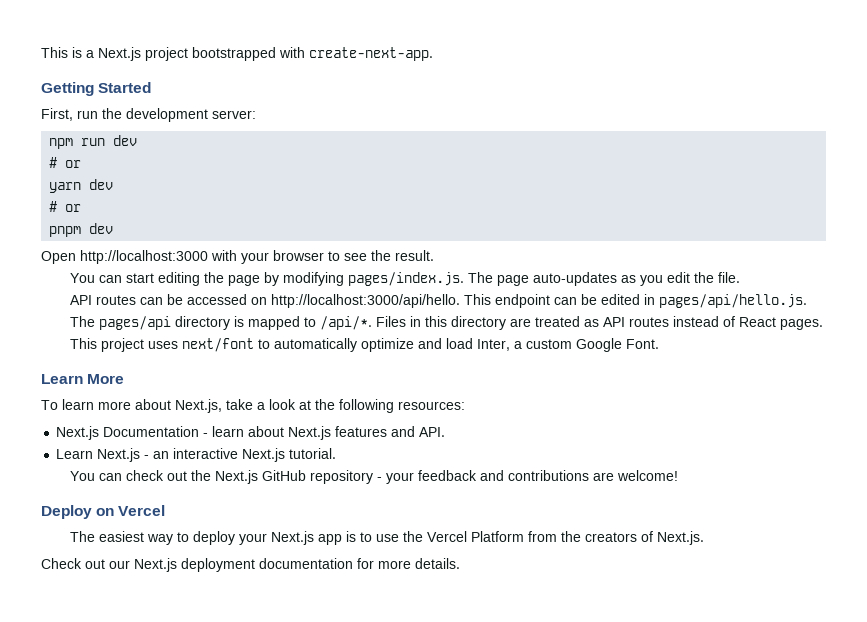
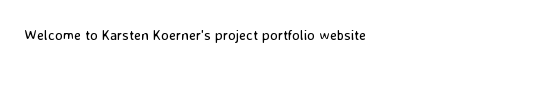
- This is a Next.js project bootstrapped with create-next-app.
- Getting Started
- First, run the development server:
- npm run dev
- # or
- yarn dev
- # or
- pnpm dev
- Open http://localhost:3000 with your browser to see the result.
- You can start editing the page by modifying pages/index.js. The page auto-updates as you edit the file.
- API routes can be accessed on http://localhost:3000/api/hello. This endpoint can be edited in pages/api/hello.js.
- The pages/api directory is mapped to /api/*. Files in this directory are treated as API routes instead of React pages.
- This project uses next/font to automatically optimize and load Inter, a custom Google Font.
- Learn More
- To learn more about Next.js, take a look at the following resources:
- Next.js Documentation - learn about Next.js features and API.
- Learn Next.js - an interactive Next.js tutorial.
- You can check out the Next.js GitHub repository - your feedback and contributions are welcome!
- Deploy on Vercel
- The easiest way to deploy your Next.js app is to use the Vercel Platform from the creators of Next.js.
- Check out our Next.js deployment documentation for more details.
+ Welcome to Karsten Koerner's project portfolio website

